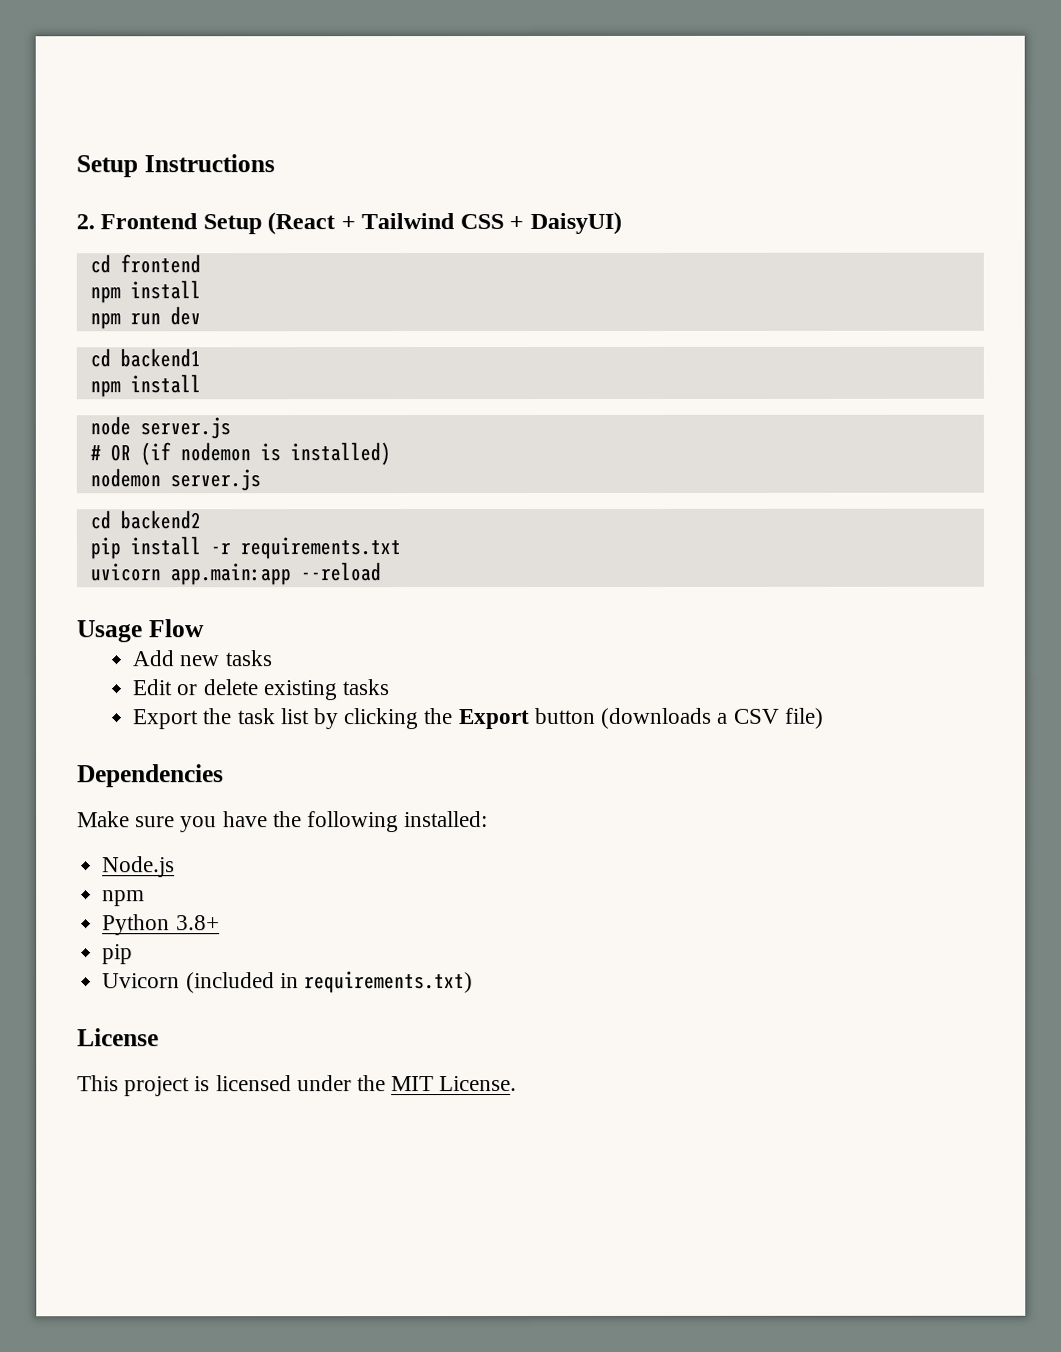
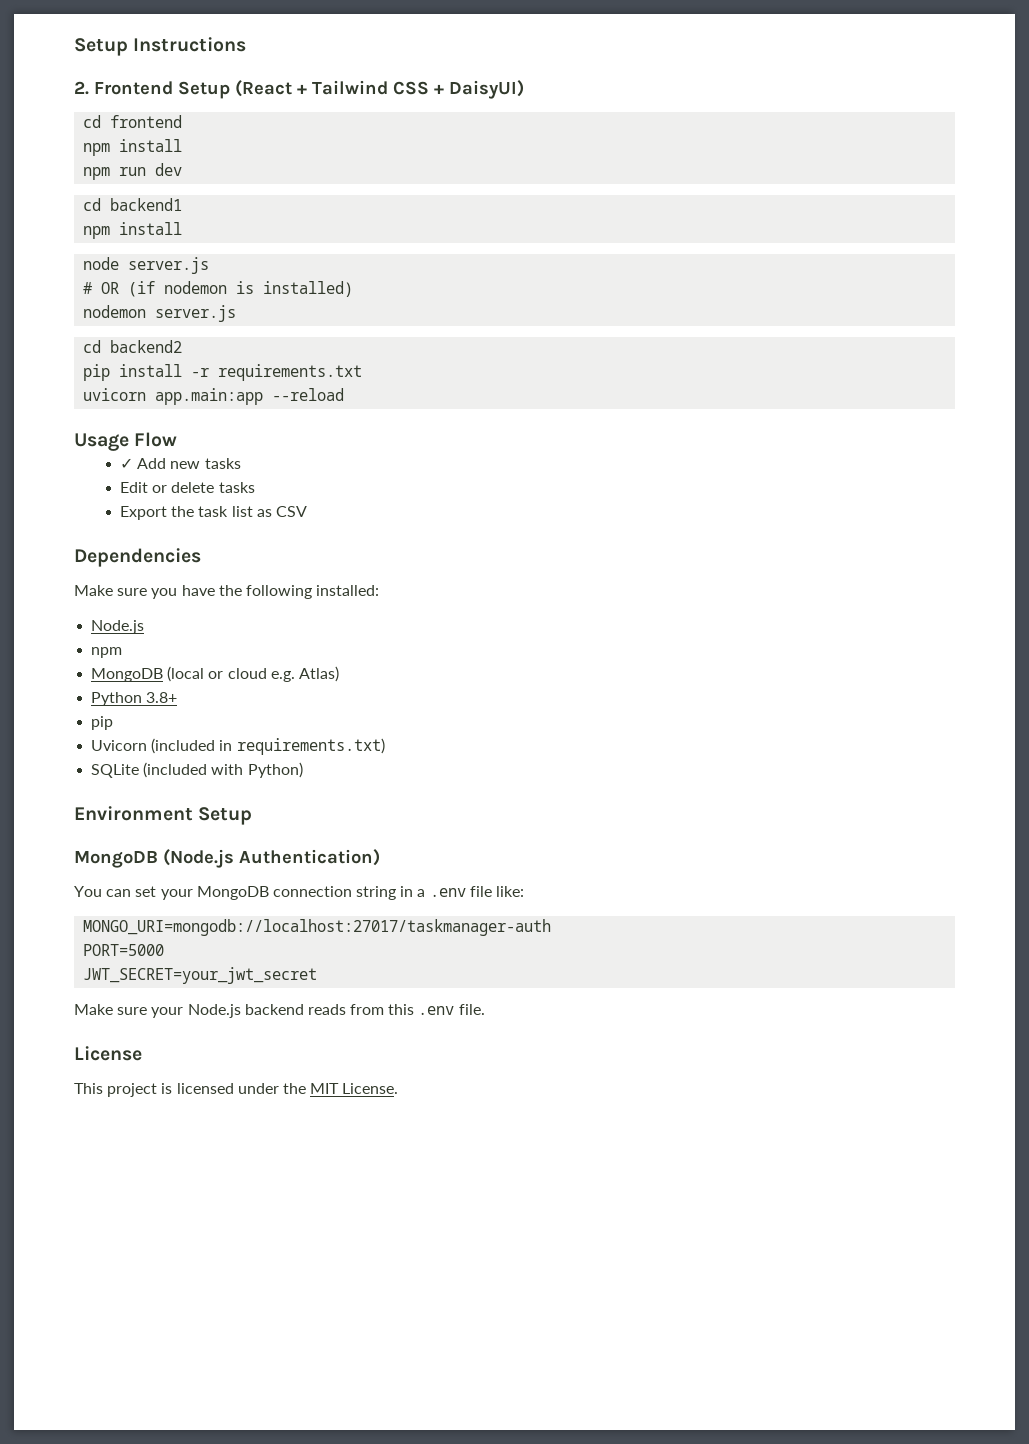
- Add new tasks
+ ✓ Add new tasks
- Edit or delete existing tasks
+ Edit or delete tasks
- Export the task list by clicking the Export button (downloads a CSV file)
+ Export the task list as CSV
+ MongoDB (local or cloud e.g. Atlas)
+ SQLite (included with Python)
+ Environment Setup
+ MongoDB (Node.js Authentication)
+ You can set your MongoDB connection string in a .env file like:
+ MONGO_URI=mongodb://localhost:27017/taskmanager-auth
+ PORT=5000
+ JWT_SECRET=your_jwt_secret
+ Make sure your Node.js backend reads from this .env file.

